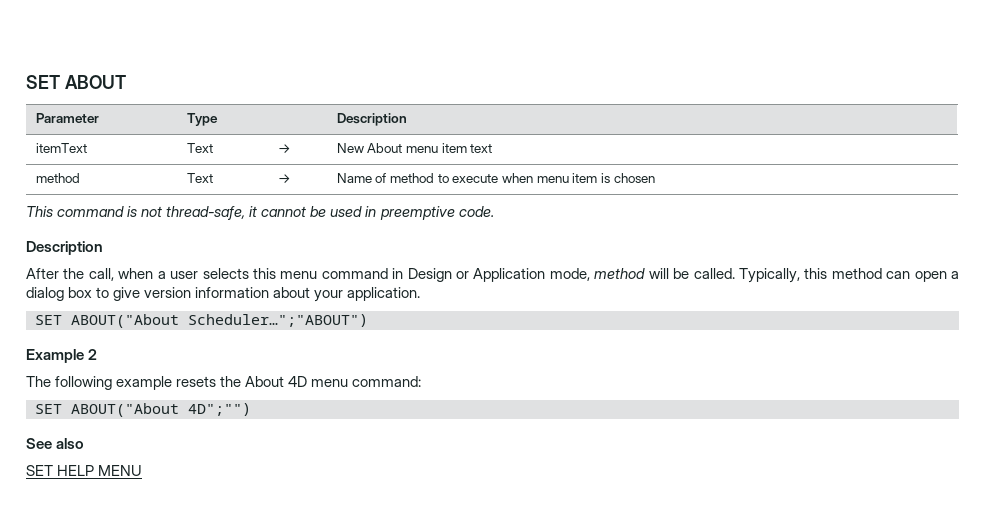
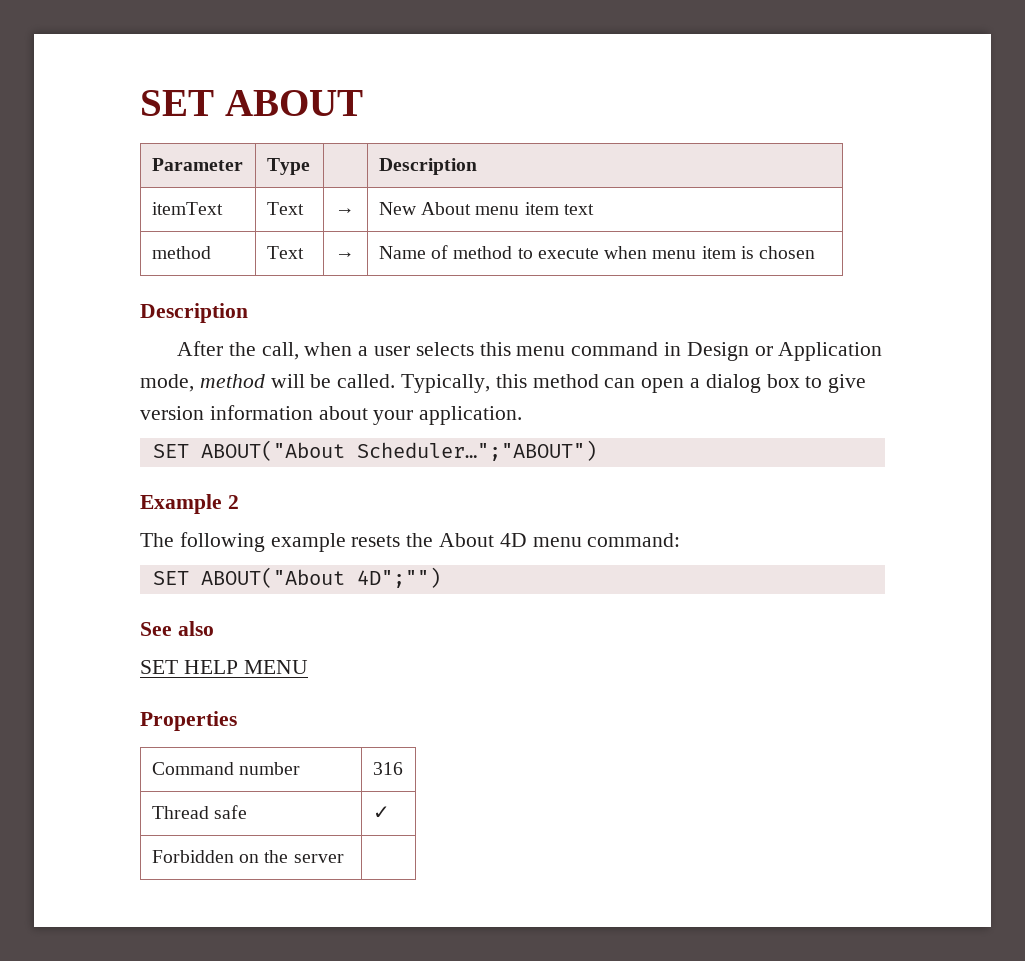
- This command is not thread-safe, it cannot be used in preemptive code.
+ Properties
+ Command number | 316
+ Thread safe | ✓
+ Forbidden on the server |

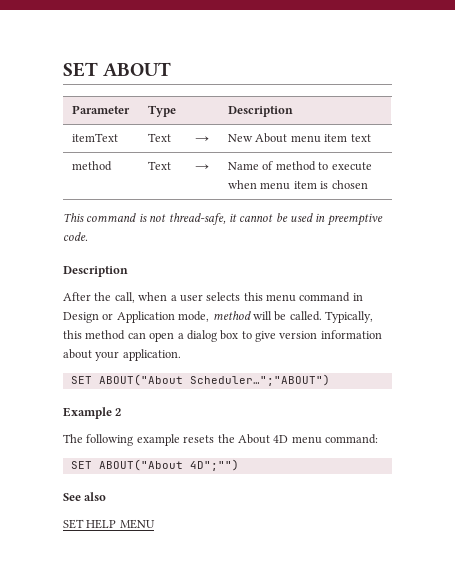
+ This command is not thread-safe, it cannot be used in preemptive code.
- Properties
- Command number | 316
- Thread safe | ✓
- Forbidden on the server |

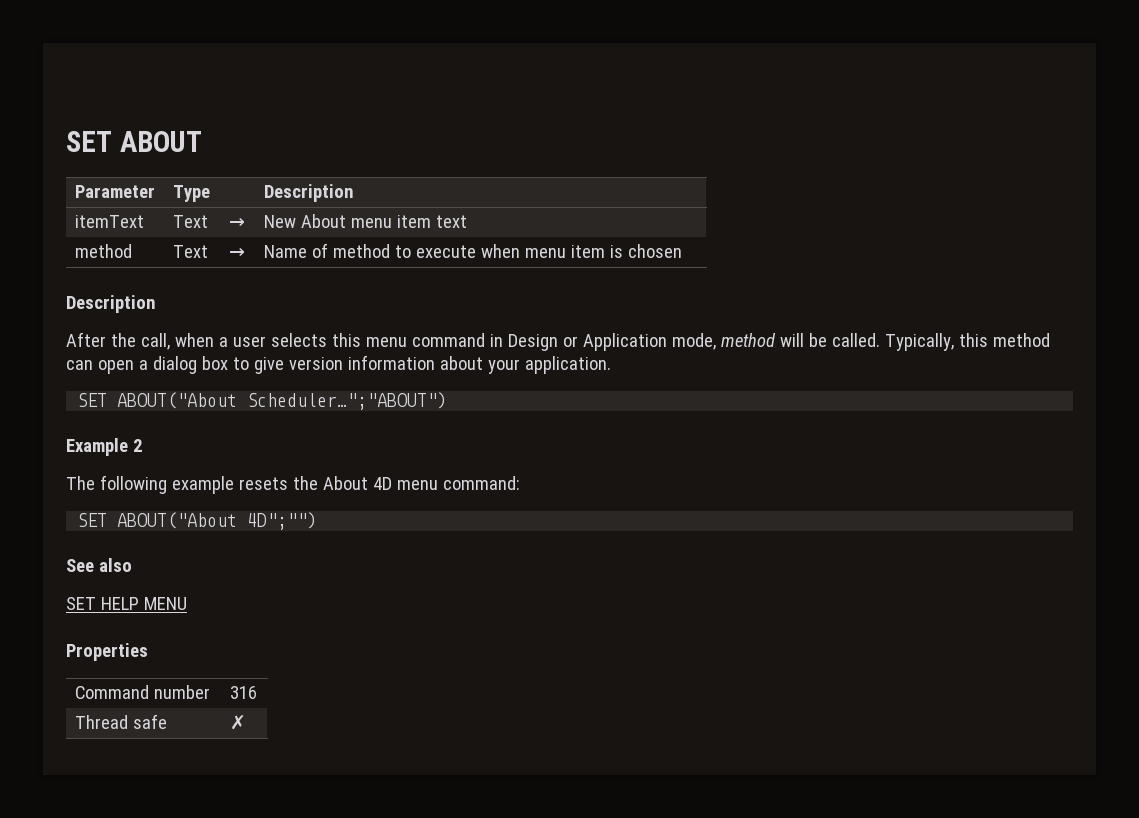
- This command is not thread-safe, it cannot be used in preemptive code.
+ Properties
+ Command number | 316
+ Thread safe | ✗

